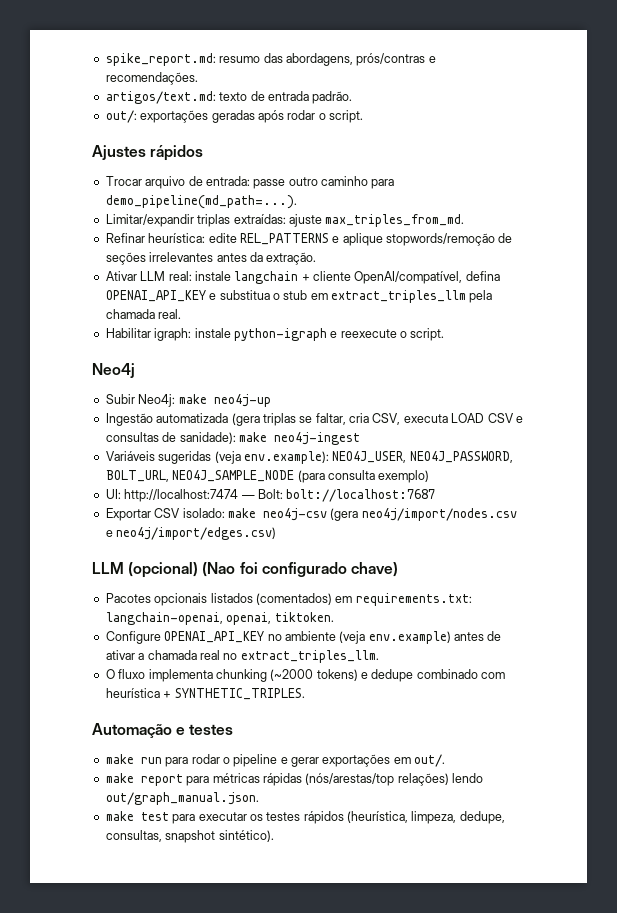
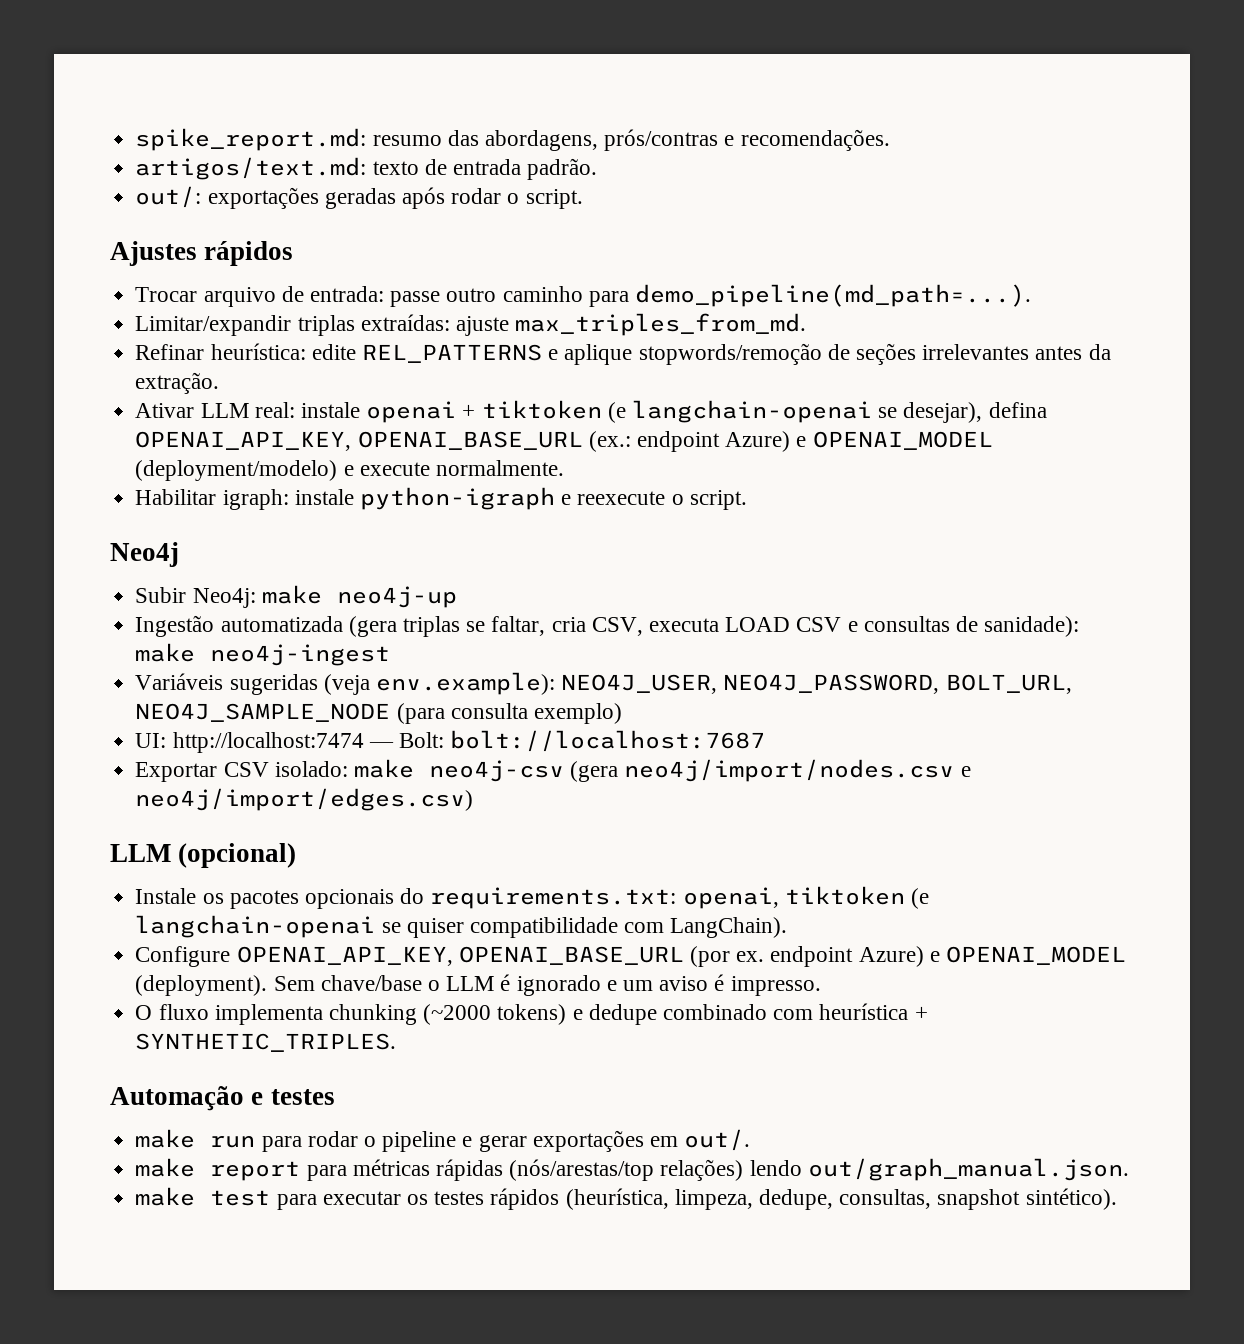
- Ativar LLM real: instale langchain + cliente OpenAI/compatível, defina OPENAI_API_KEY e substitua o stub em extract_triples_llm pela chamada real.
+ Ativar LLM real: instale openai + tiktoken (e langchain-openai se desejar), defina OPENAI_API_KEY, OPENAI_BASE_URL (ex.: endpoint Azure) e OPENAI_MODEL (deployment/modelo) e execute normalmente.
- LLM (opcional) (Nao foi configurado chave)
- Pacotes opcionais listados (comentados) em requirements.txt: langchain-openai, openai, tiktoken.
- Configure OPENAI_API_KEY no ambiente (veja env.example) antes de ativar a chamada real no extract_triples_llm.
+ LLM (opcional)
+ Instale os pacotes opcionais do requirements.txt: openai, tiktoken (e langchain-openai se quiser compatibilidade com LangChain).
+ Configure OPENAI_API_KEY, OPENAI_BASE_URL (por ex. endpoint Azure) e OPENAI_MODEL (deployment). Sem chave/base o LLM é ignorado e um aviso é impresso.

